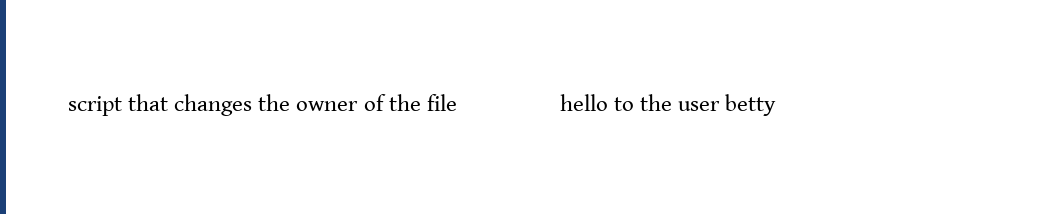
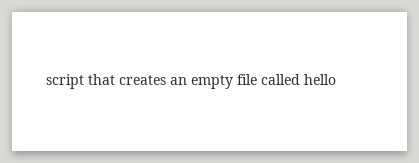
- script that changes the owner of the file hello to the user betty
+ script that creates an empty file called hello

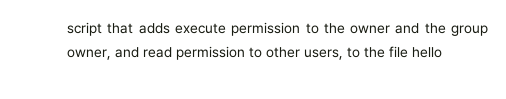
- script that creates an empty file called hello
+ script that adds execute permission to the owner and the group owner, and read permission to other users, to the file hello

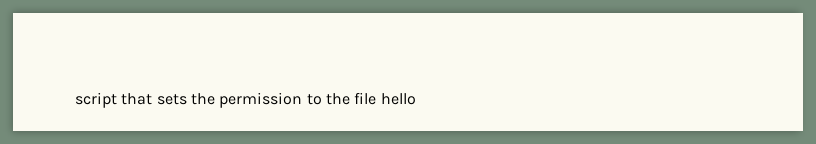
- script that adds execute permission to the owner and the group owner, and read permission to other users, to the file hello
+ script that sets the permission to the file hello

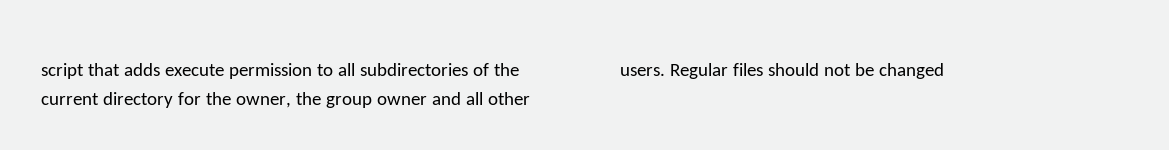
- script that sets the permission to the file hello
+ script that adds execute permission to all subdirectories of the current directory for the owner, the group owner and all other users. Regular files should not be changed

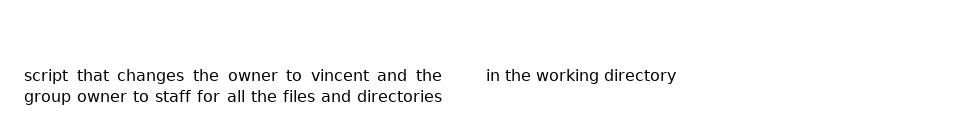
- script that adds execute permission to all subdirectories of the current directory for the owner, the group owner and all other users. Regular files should not be changed
+ script that changes the owner to vincent and the group owner to staff for all the files and directories in the working directory

